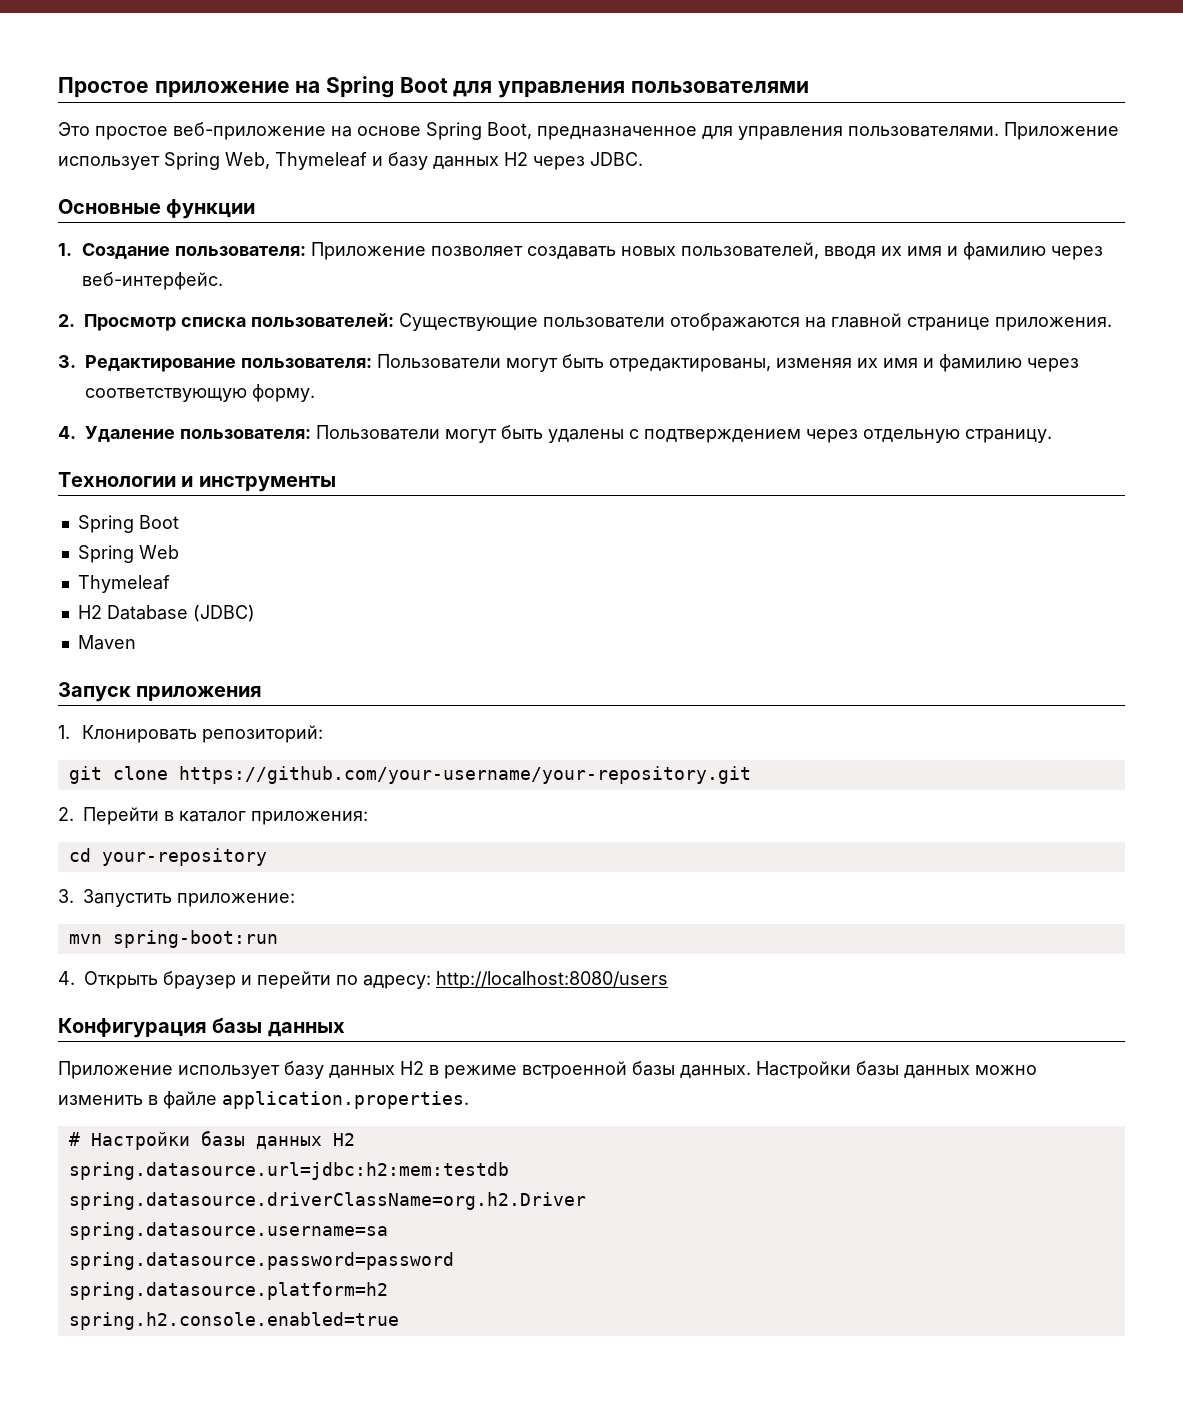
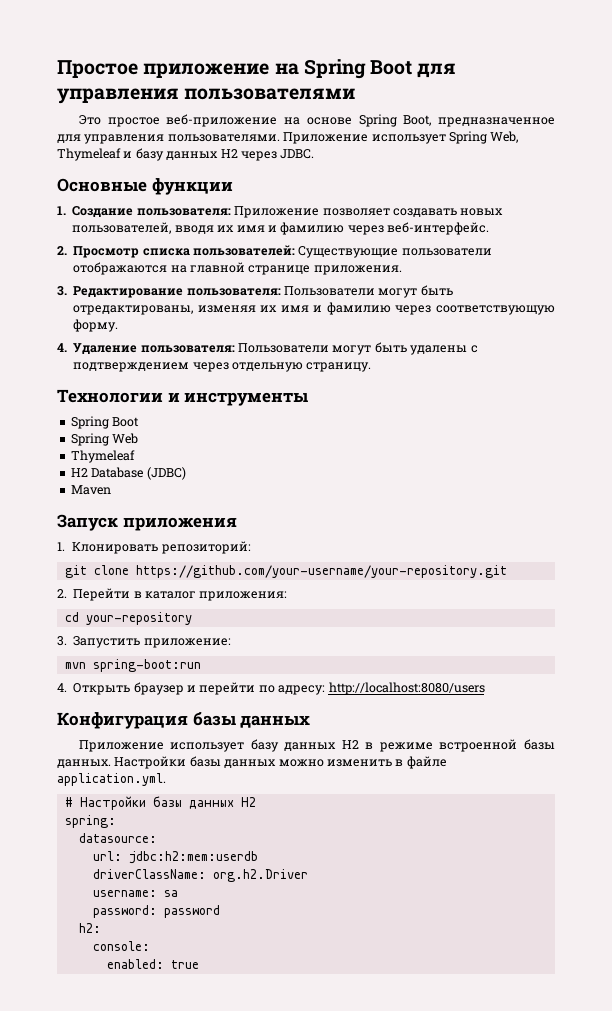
- Настройки базы данных можно изменить в файле application.properties.
+ Настройки базы данных можно изменить в файле application.yml.
- spring.datasource.url=jdbc:h2:mem:testdb
- spring.datasource.driverClassName=org.h2.Driver
- spring.datasource.username=sa
- spring.datasource.password=password
- spring.datasource.platform=h2
- spring.h2.console.enabled=true
+ spring:
+ datasource:
+ url: jdbc:h2:mem:userdb
+ driverClassName: org.h2.Driver
+ username: sa
+ password: password
+ h2:
+ console:
+ enabled: true

